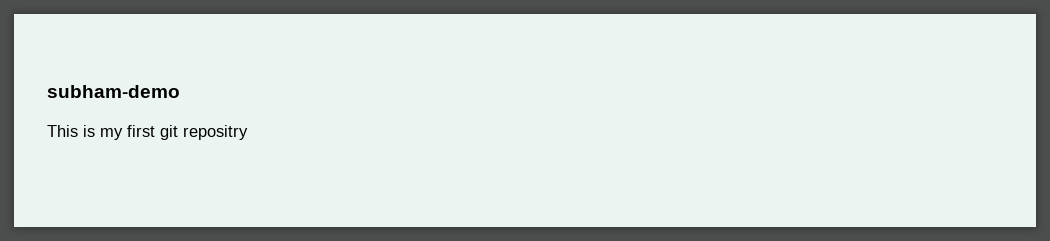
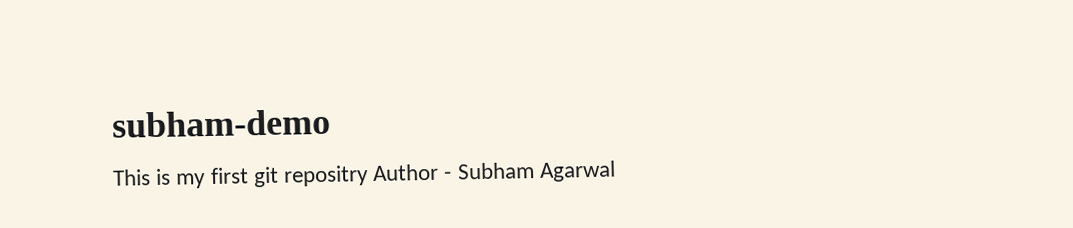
- This is my first git repositry
+ This is my first git repositry Author - Subham Agarwal

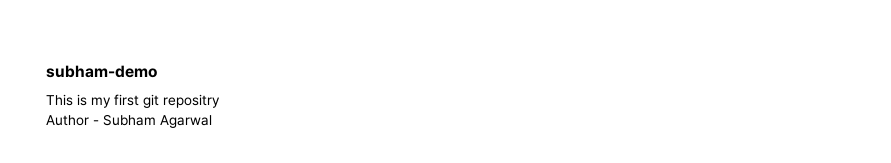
- This is my first git repositry Author - Subham Agarwal
+ This is my first git repositry
+ Author - Subham Agarwal

